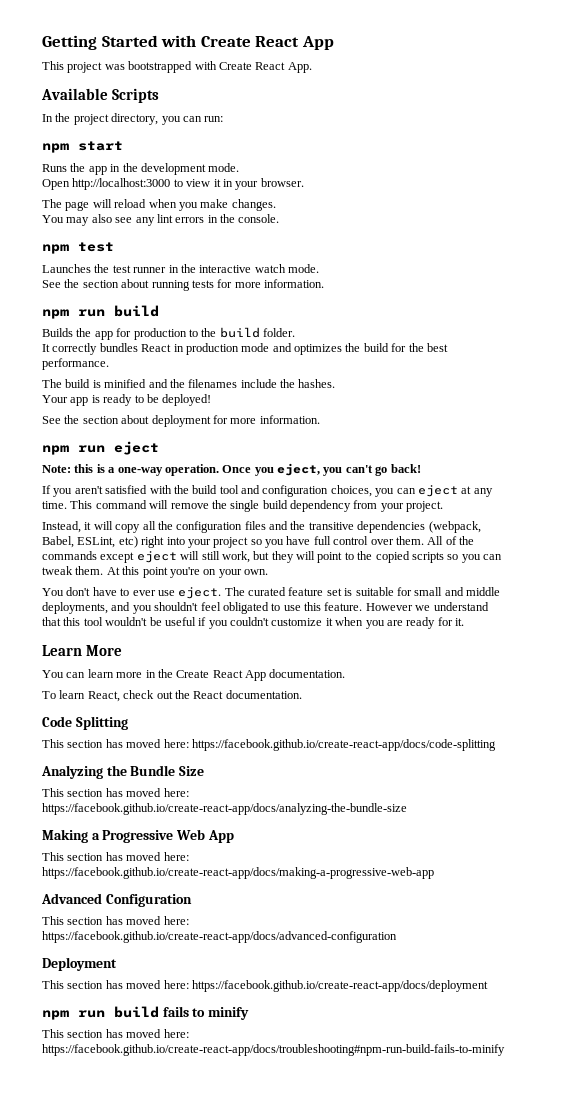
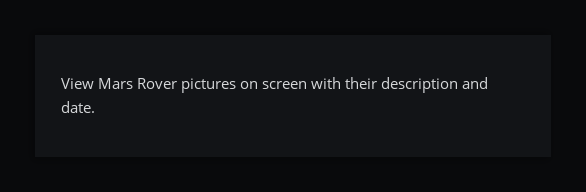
- Getting Started with Create React App
- This project was bootstrapped with Create React App.
- Available Scripts
- In the project directory, you can run:
- npm start
- Runs the app in the development mode.
- Open http://localhost:3000 to view it in your browser.
- The page will reload when you make changes.
- You may also see any lint errors in the console.
- npm test
- Launches the test runner in the interactive watch mode.
- See the section about running tests for more information.
- npm run build
- Builds the app for production to the build folder.
- It correctly bundles React in production mode and optimizes the build for the best performance.
- The build is minified and the filenames include the hashes.
- Your app is ready to be deployed!
- See the section about deployment for more information.
- npm run eject
- Note: this is a one-way operation. Once you eject, you can't go back!
- If you aren't satisfied with the build tool and configuration choices, you can eject at any time. This command will remove the single build dependency from your project.
- Instead, it will copy all the configuration files and the transitive dependencies (webpack, Babel, ESLint, etc) right into your project so you have full control over them. All of the commands except eject will still work, but they will point to the copied scripts so you can tweak them. At this point you're on your own.
- You don't have to ever use eject. The curated feature set is suitable for small and middle deployments, and you shouldn't feel obligated to use this feature. However we understand that this tool wouldn't be useful if you couldn't customize it when you are ready for it.
- Learn More
- You can learn more in the Create React App documentation.
- To learn React, check out the React documentation.
- Code Splitting
- This section has moved here: https://facebook.github.io/create-react-app/docs/code-splitting
- Analyzing the Bundle Size
- This section has moved here: https://facebook.github.io/create-react-app/docs/analyzing-the-bundle-size
- Making a Progressive Web App
- This section has moved here: https://facebook.github.io/create-react-app/docs/making-a-progressive-web-app
- Advanced Configuration
- This section has moved here: https://facebook.github.io/create-react-app/docs/advanced-configuration
- Deployment
- This section has moved here: https://facebook.github.io/create-react-app/docs/deployment
- npm run build fails to minify
- This section has moved here: https://facebook.github.io/create-react-app/docs/troubleshooting#npm-run-build-fails-to-minify
+ View Mars Rover pictures on screen with their description and date.

